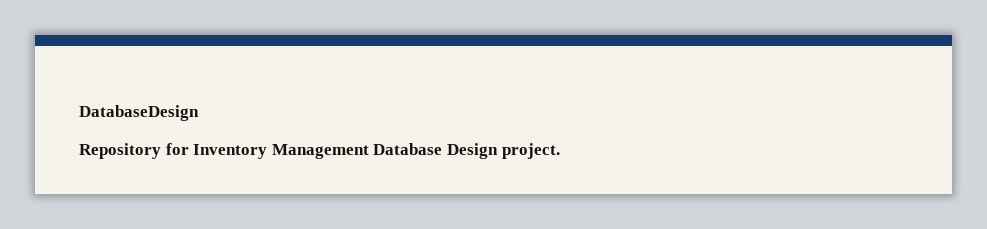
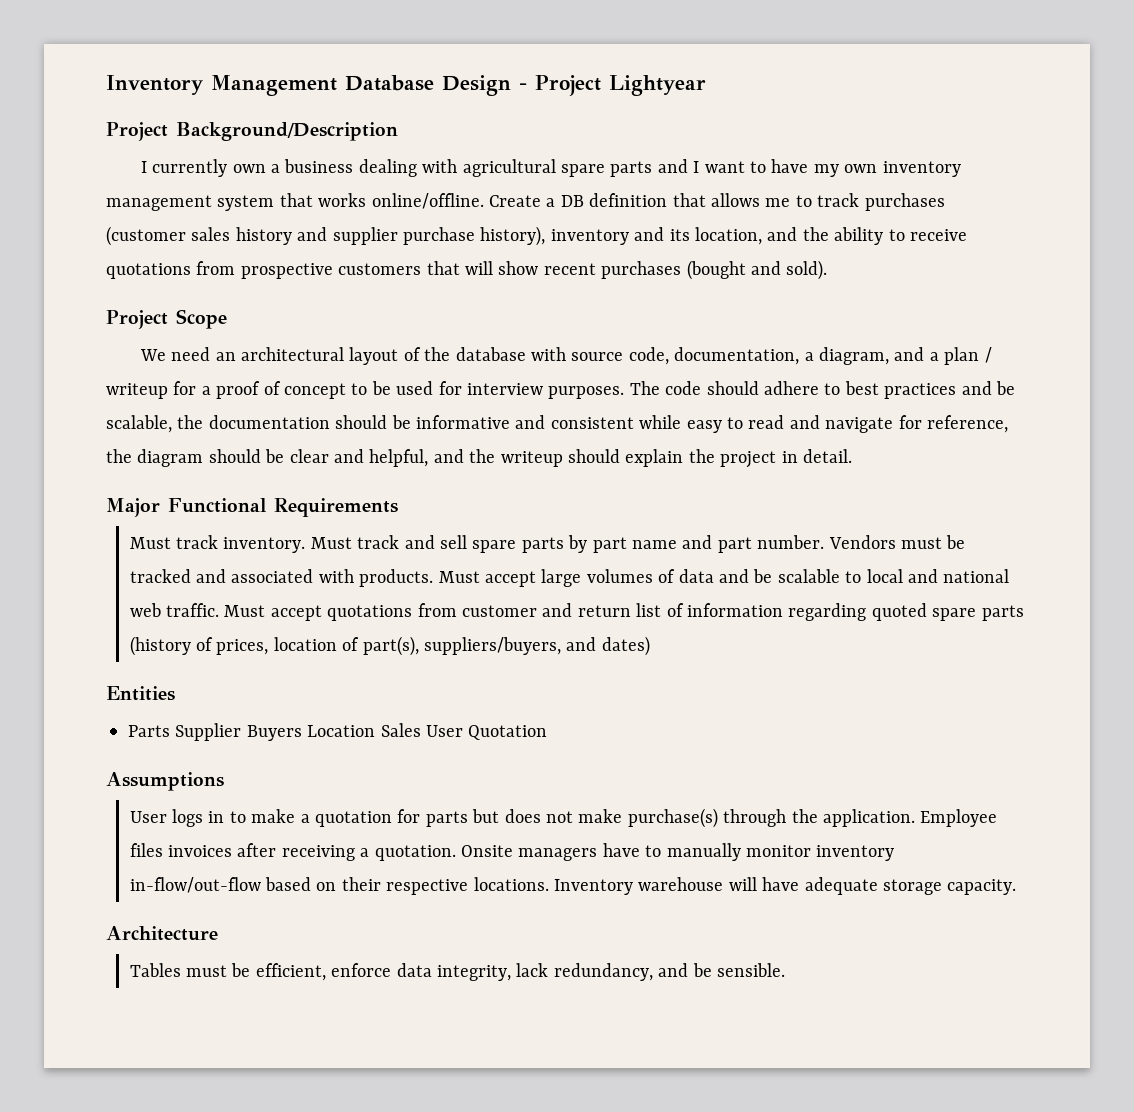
- DatabaseDesign
- Repository for Inventory Management Database Design project.
+ Inventory Management Database Design - Project Lightyear
+ Project Background/Description
+ I currently own a business dealing with agricultural spare parts and I want to have my own inventory management system that works online/offline. Create a DB definition that allows me to track purchases (customer sales history and supplier purchase history), inventory and its location, and the ability to receive quotations from prospective customers that will show recent purchases (bought and sold).
+ Project Scope
+ We need an architectural layout of the database with source code, documentation, a diagram, and a plan / writeup for a proof of concept to be used for interview purposes. The code should adhere to best practices and be scalable, the documentation should be informative and consistent while easy to read and navigate for reference, the diagram should be clear and helpful, and the writeup should explain the project in detail.
+ Major Functional Requirements
+ Must track inventory. Must track and sell spare parts by part name and part number. Vendors must be tracked and associated with products. Must accept large volumes of data and be scalable to local and national web traffic. Must accept quotations from customer and return list of information regarding quoted spare parts (history of prices, location of part(s), suppliers/buyers, and dates)
+ Entities
+ Parts Supplier Buyers Location Sales User Quotation
+ Assumptions
+ User logs in to make a quotation for parts but does not make purchase(s) through the application. Employee files invoices after receiving a quotation. Onsite managers have to manually monitor inventory in-flow/out-flow based on their respective locations. Inventory warehouse will have adequate storage capacity.
+ Architecture
+ Tables must be efficient, enforce data integrity, lack redundancy, and be sensible.

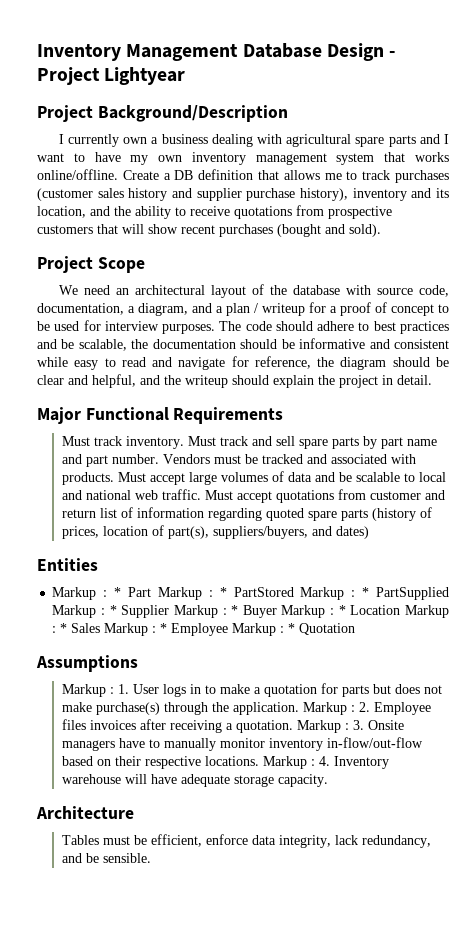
- Parts Supplier Buyers Location Sales User Quotation
+ Markup : * Part Markup : * PartStored Markup : * PartSupplied Markup : * Supplier Markup : * Buyer Markup : * Location Markup : * Sales Markup : * Employee Markup : * Quotation
- User logs in to make a quotation for parts but does not make purchase(s) through the application.
+ Markup : 1. User logs in to make a quotation for parts but does not make purchase(s) through the application.
- Employee files invoices after receiving a quotation.
+ Markup : 2. Employee files invoices after receiving a quotation.
- Onsite managers have to manually monitor inventory in-flow/out-flow based on their respective locations.
+ Markup : 3. Onsite managers have to manually monitor inventory in-flow/out-flow based on their respective locations.
- Inventory warehouse will have adequate storage capacity.
+ Markup : 4. Inventory warehouse will have adequate storage capacity.

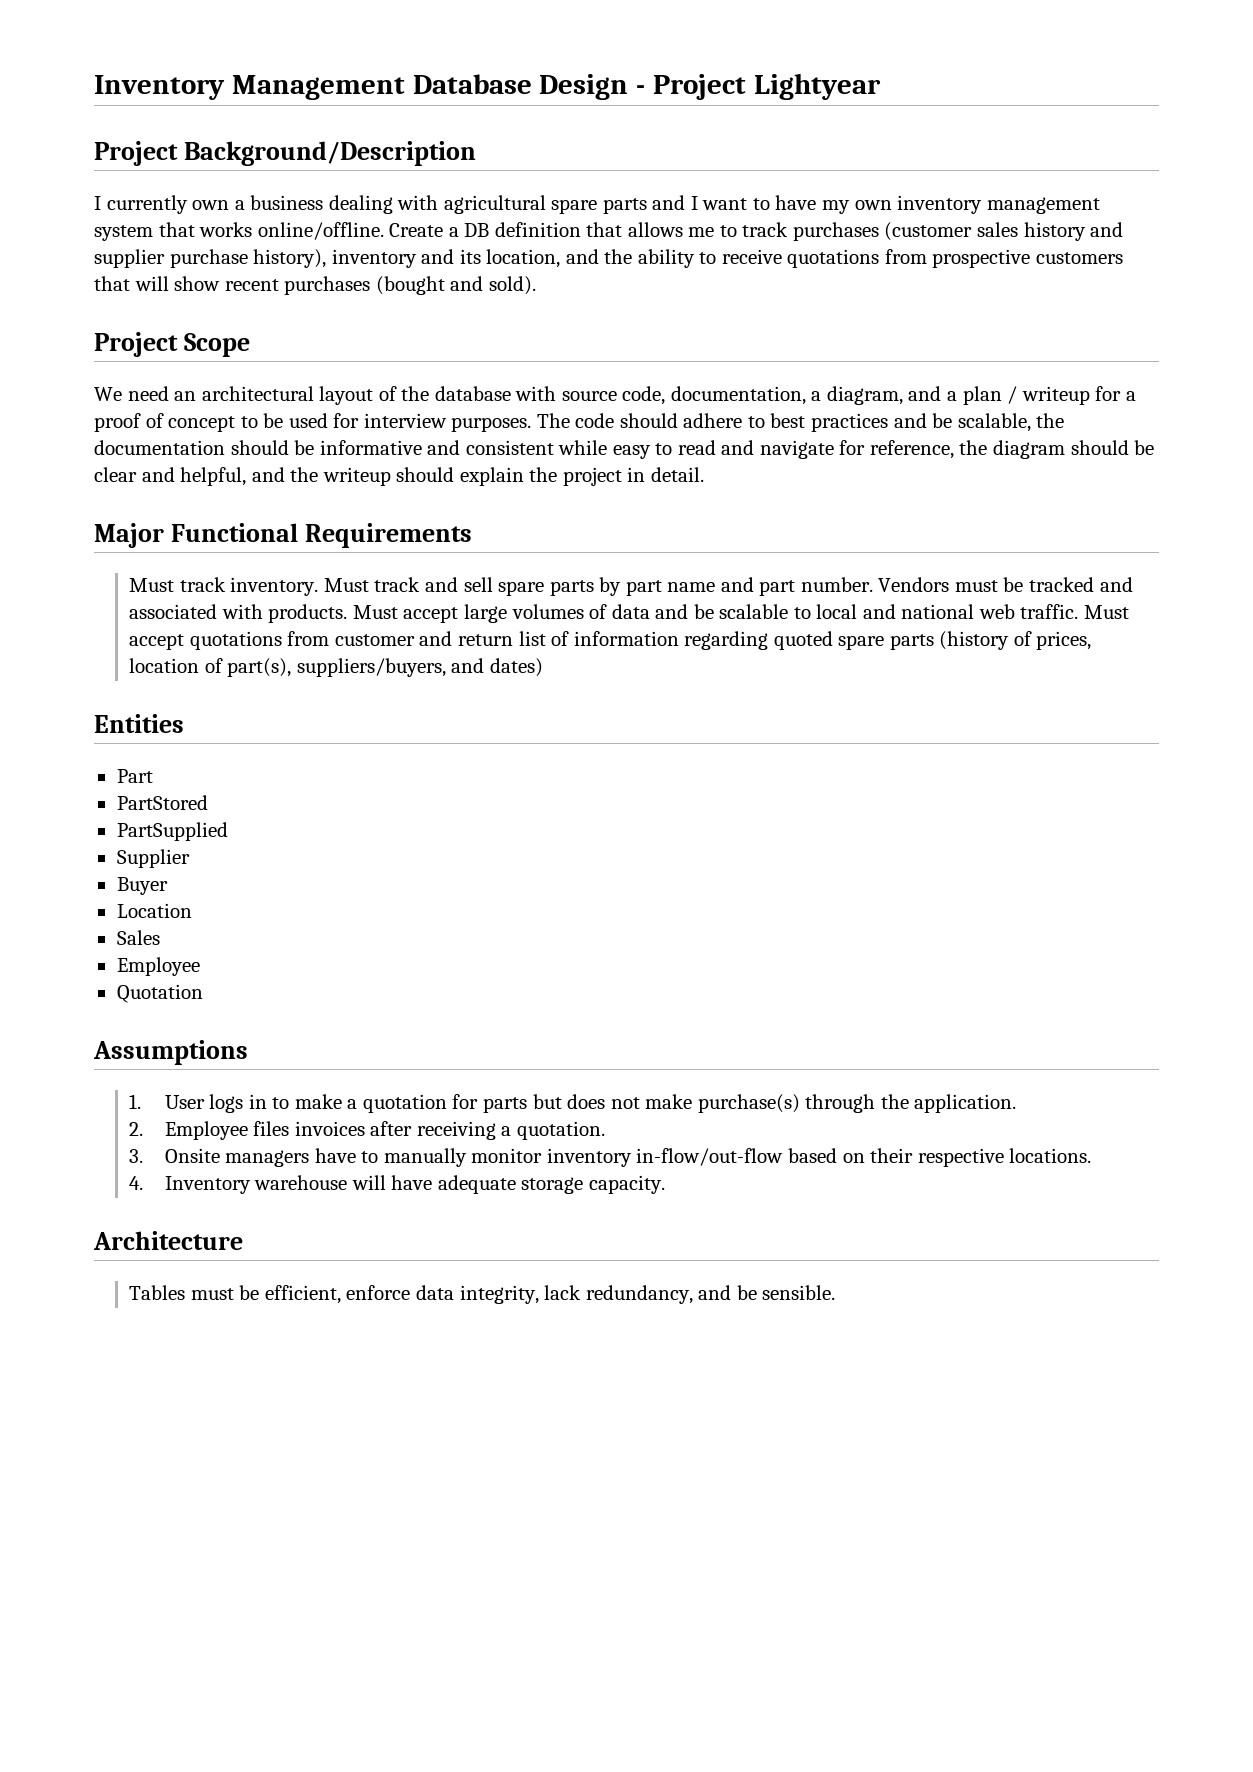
- Markup : * Part Markup : * PartStored Markup : * PartSupplied Markup : * Supplier Markup : * Buyer Markup : * Location Markup : * Sales Markup : * Employee Markup : * Quotation
+ Part
+ PartStored
+ PartSupplied
+ Supplier
+ Buyer
+ Location
+ Sales
+ Employee
+ Quotation
- Markup : 1. User logs in to make a quotation for parts but does not make purchase(s) through the application. Markup : 2. Employee files invoices after receiving a quotation. Markup : 3. Onsite managers have to manually monitor inventory in-flow/out-flow based on their respective locations. Markup : 4. Inventory warehouse will have adequate storage capacity.
+ 1. User logs in to make a quotation for parts but does not make purchase(s) through the application.
+ 2. Employee files invoices after receiving a quotation.
+ 3. Onsite managers have to manually monitor inventory in-flow/out-flow based on their respective locations.
+ 4. Inventory warehouse will have adequate storage capacity.

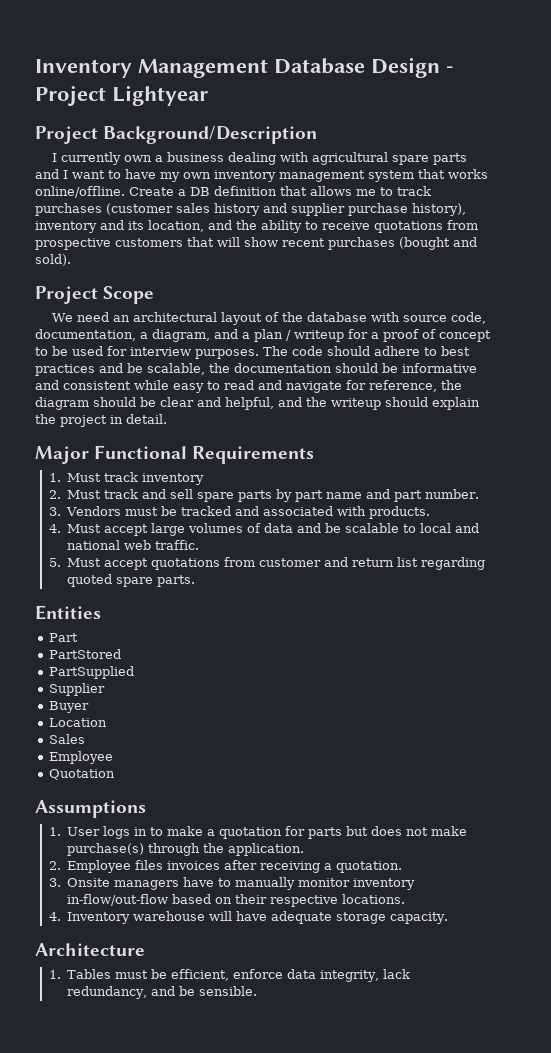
- Must track inventory. Must track and sell spare parts by part name and part number. Vendors must be tracked and associated with products. Must accept large volumes of data and be scalable to local and national web traffic. Must accept quotations from customer and return list of information regarding quoted spare parts (history of prices, location of part(s), suppliers/buyers, and dates)
+ 1. Must track inventory
+ 2. Must track and sell spare parts by part name and part number.
+ 3. Vendors must be tracked and associated with products.
+ 4. Must accept large volumes of data and be scalable to local and national web traffic.
+ 5. Must accept quotations from customer and return list regarding quoted spare parts.
- Tables must be efficient, enforce data integrity, lack redundancy, and be sensible.
+ 1. Tables must be efficient, enforce data integrity, lack redundancy, and be sensible.

